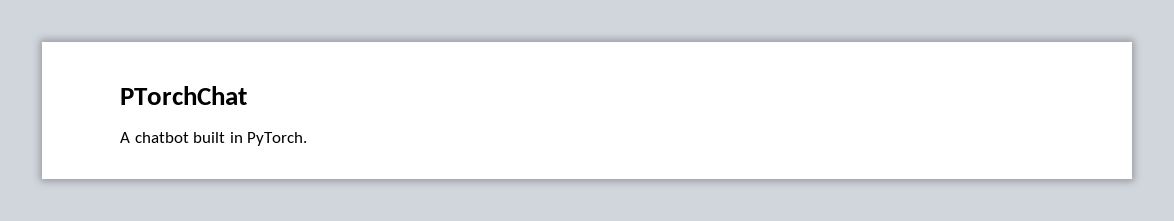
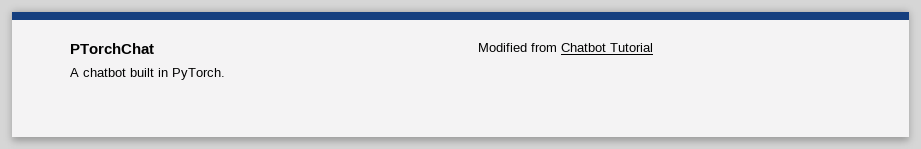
+ Modified from Chatbot Tutorial

